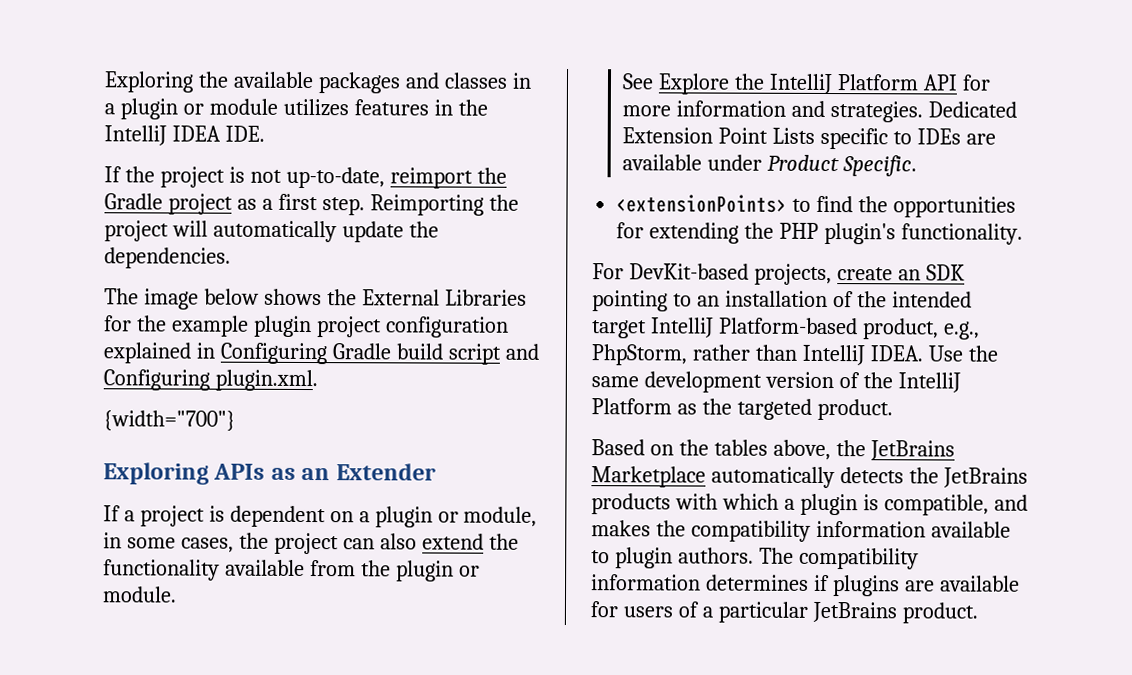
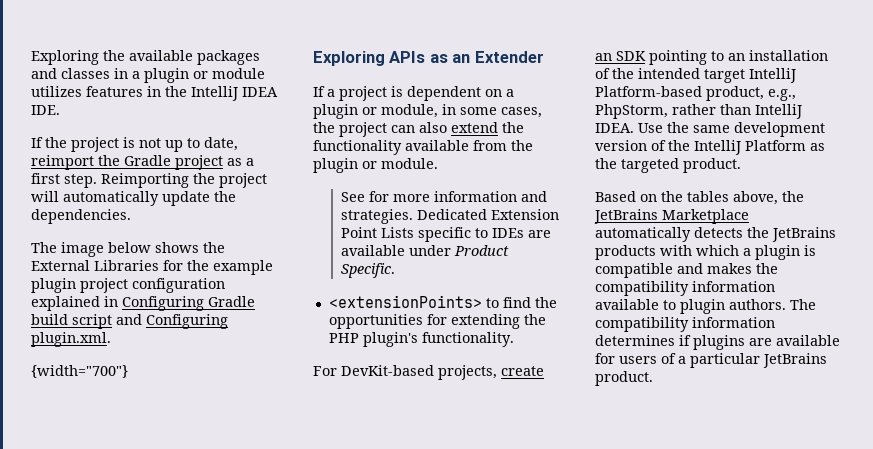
- If the project is not up-to-date, reimport the Gradle project as a first step.
+ If the project is not up to date, reimport the Gradle project as a first step.
- See Explore the IntelliJ Platform API for more information and strategies.
+ See for more information and strategies.
- Based on the tables above, the JetBrains Marketplace automatically detects the JetBrains products with which a plugin is compatible, and makes the compatibility information available to plugin authors.
+ Based on the tables above, the JetBrains Marketplace automatically detects the JetBrains products with which a plugin is compatible and makes the compatibility information available to plugin authors.

